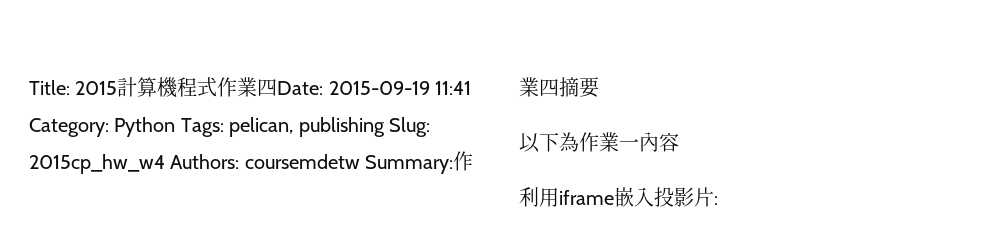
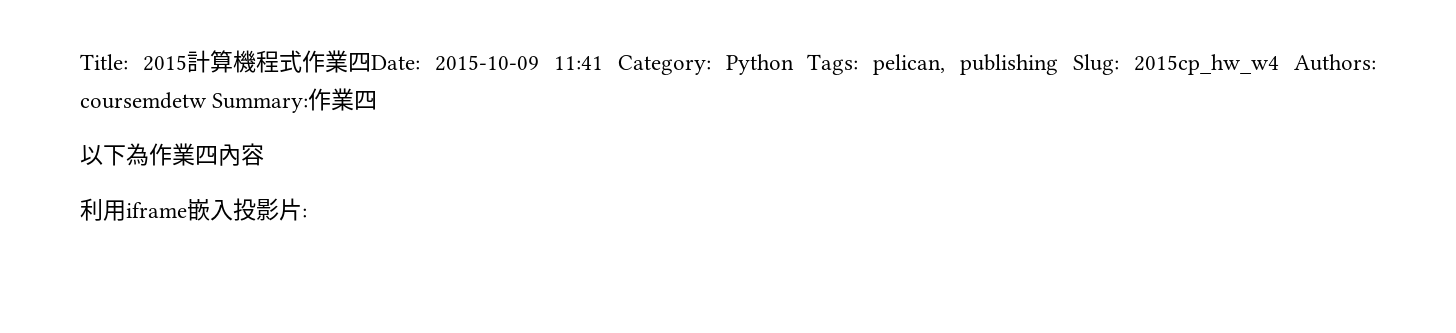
- Title: 2015計算機程式作業四Date: 2015-09-19 11:41 Category: Python Tags: pelican, publishing Slug: 2015cp_hw_w4 Authors: coursemdetw Summary:作業四摘要
+ Title: 2015計算機程式作業四Date: 2015-10-09 11:41 Category: Python Tags: pelican, publishing Slug: 2015cp_hw_w4 Authors: coursemdetw Summary:作業四
- 以下為作業一內容
+ 以下為作業四內容

